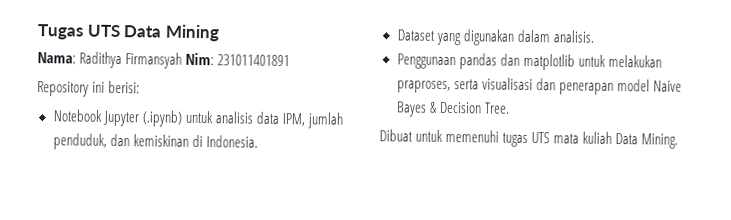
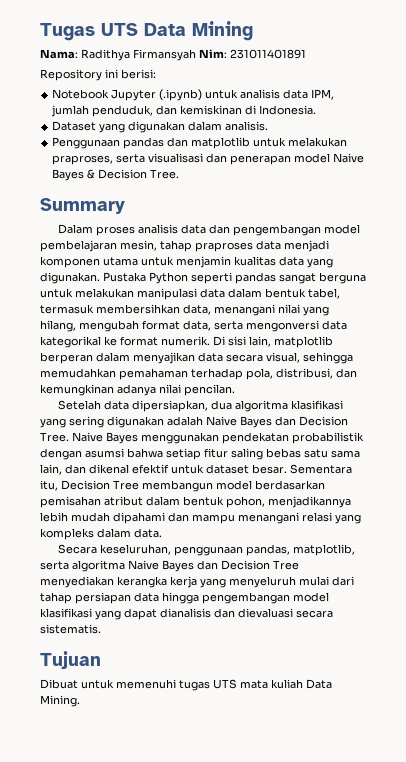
+ Summary
+ Dalam proses analisis data dan pengembangan model pembelajaran mesin, tahap praproses data menjadi komponen utama untuk menjamin kualitas data yang digunakan. Pustaka Python seperti pandas sangat berguna untuk melakukan manipulasi data dalam bentuk tabel, termasuk membersihkan data, menangani nilai yang hilang, mengubah format data, serta mengonversi data kategorikal ke format numerik. Di sisi lain, matplotlib berperan dalam menyajikan data secara visual, sehingga memudahkan pemahaman terhadap pola, distribusi, dan kemungkinan adanya nilai pencilan.
+ Setelah data dipersiapkan, dua algoritma klasifikasi yang sering digunakan adalah Naive Bayes dan Decision Tree. Naive Bayes menggunakan pendekatan probabilistik dengan asumsi bahwa setiap fitur saling bebas satu sama lain, dan dikenal efektif untuk dataset besar. Sementara itu, Decision Tree membangun model berdasarkan pemisahan atribut dalam bentuk pohon, menjadikannya lebih mudah dipahami dan mampu menangani relasi yang kompleks dalam data.
+ Secara keseluruhan, penggunaan pandas, matplotlib, serta algoritma Naive Bayes dan Decision Tree menyediakan kerangka kerja yang menyeluruh mulai dari tahap persiapan data hingga pengembangan model klasifikasi yang dapat dianalisis dan dievaluasi secara sistematis.
+ Tujuan

